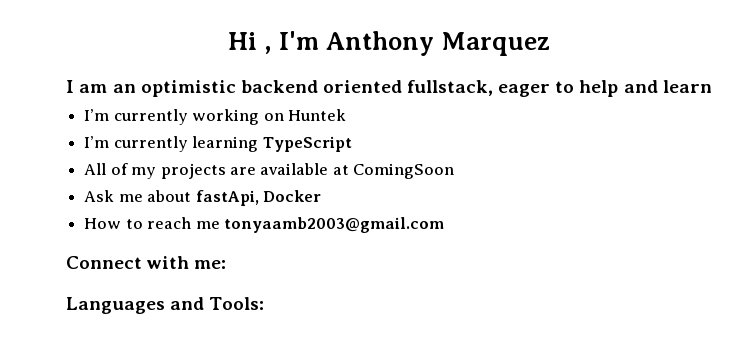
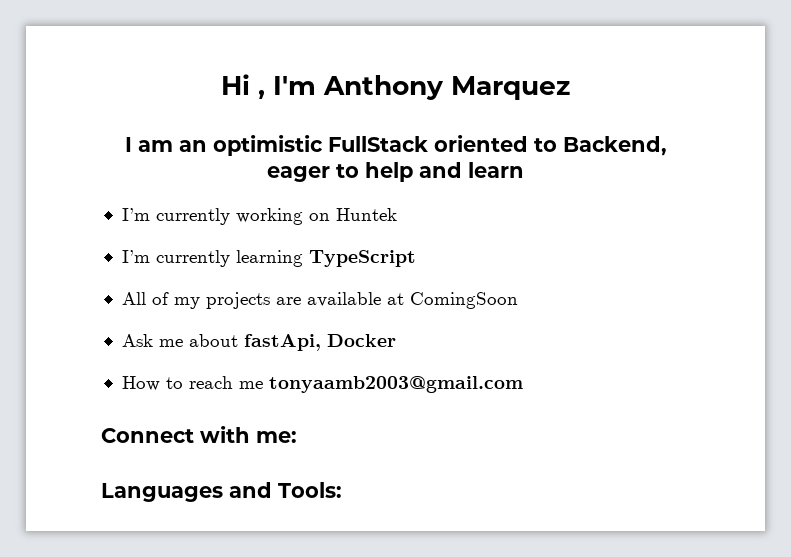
- I am an optimistic backend oriented fullstack, eager to help and learn
+ I am an optimistic FullStack oriented to Backend, eager to help and learn

